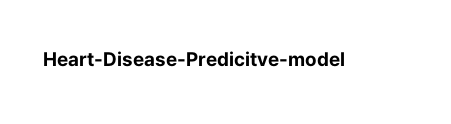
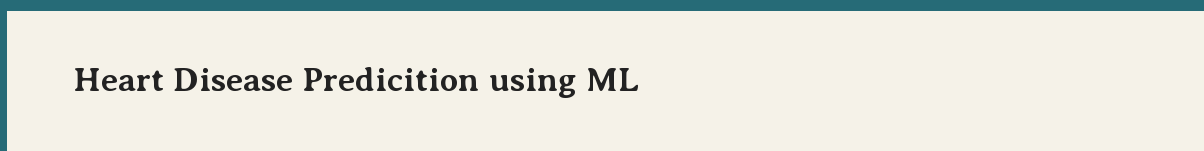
- Heart-Disease-Predicitve-model
+ Heart Disease Predicition using ML

